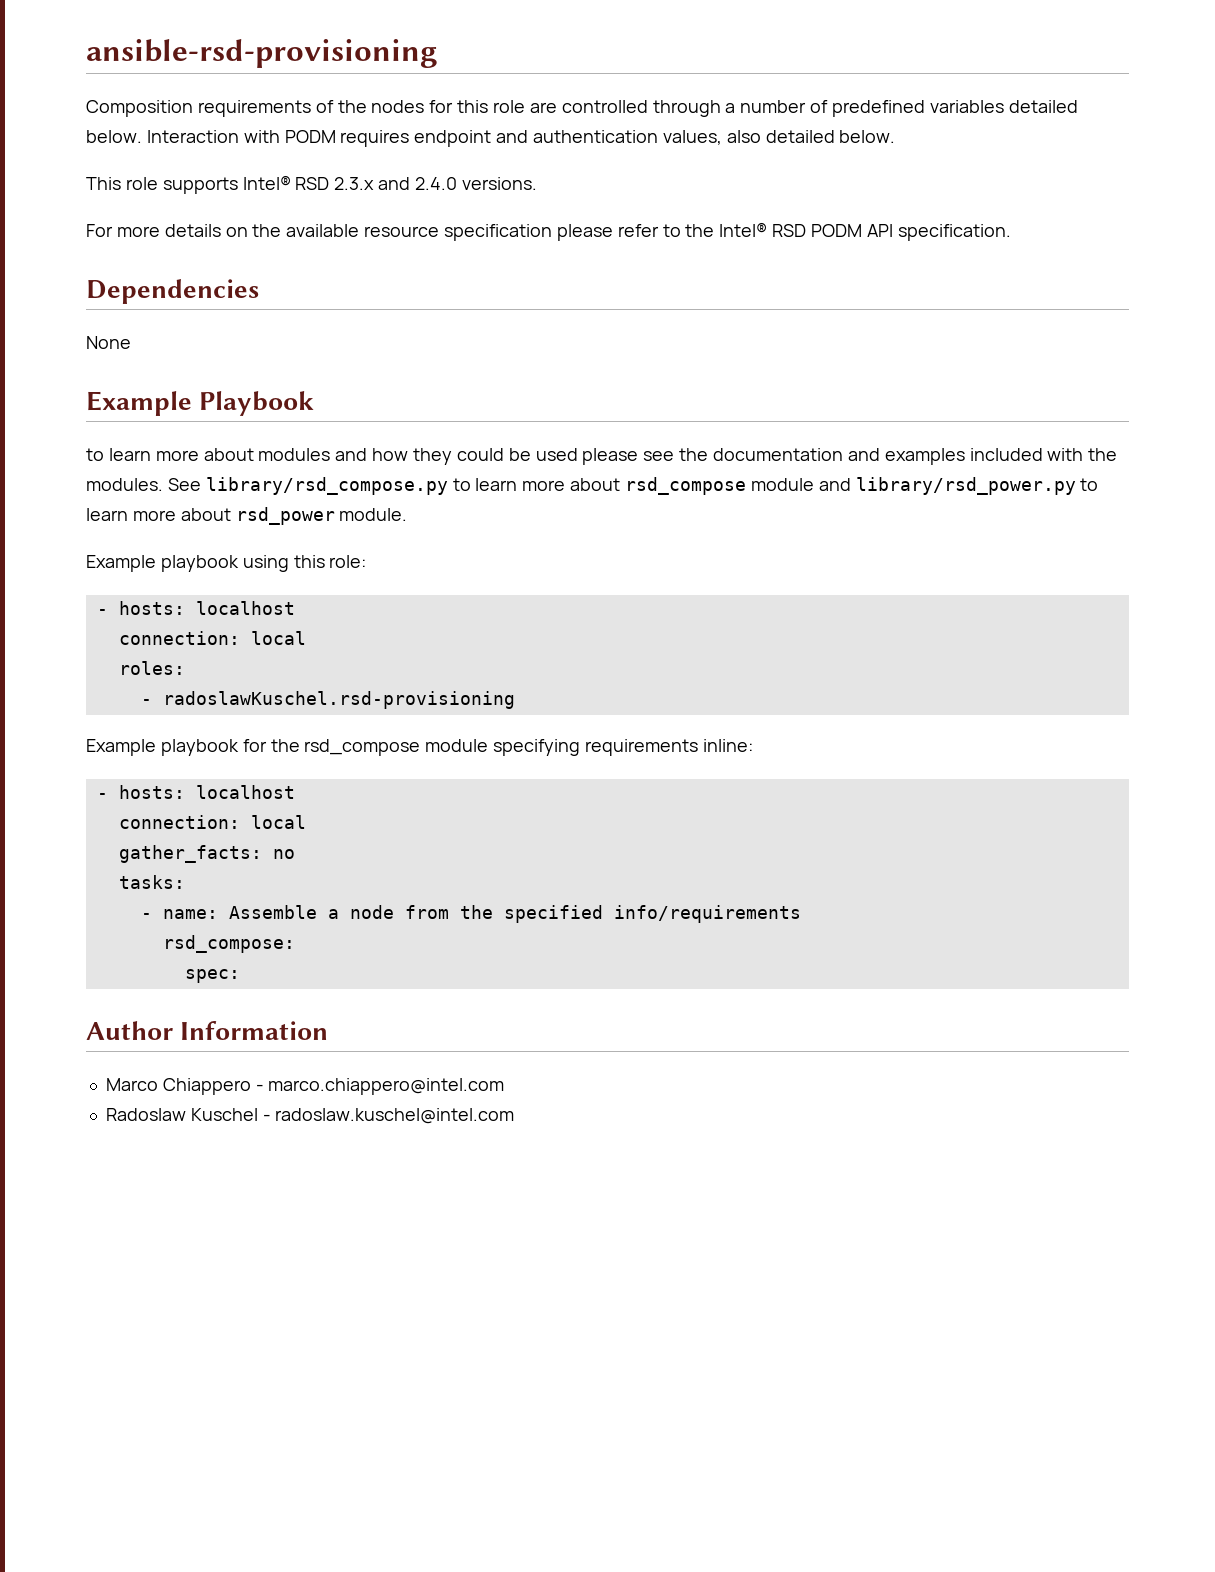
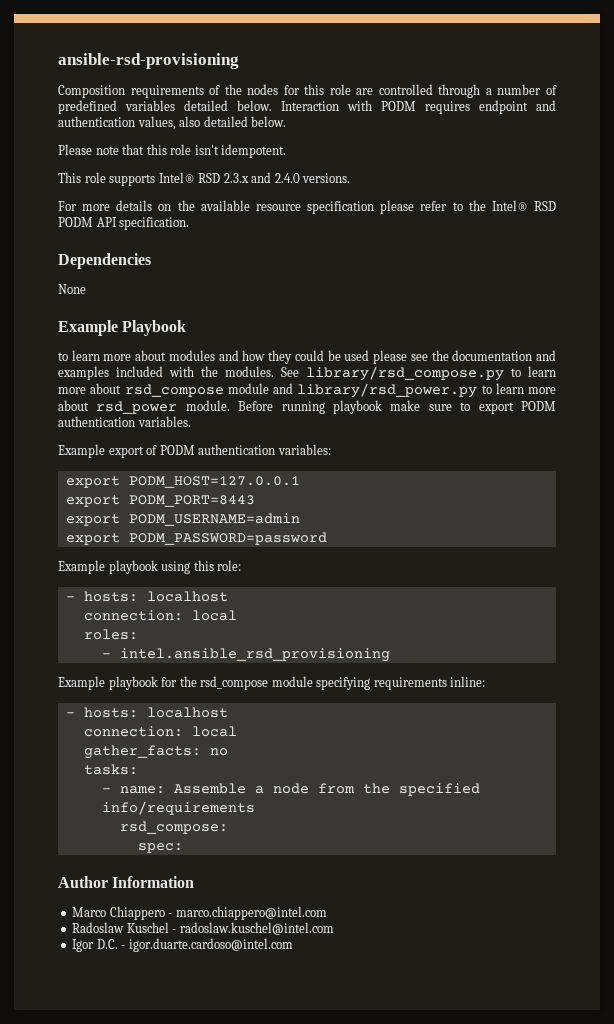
+ Please note that this role isn't idempotent.
+ Before running playbook make sure to export PODM authentication variables.
+ Example export of PODM authentication variables:
+ export PODM_HOST=127.0.0.1
+ export PODM_PORT=8443
+ export PODM_USERNAME=admin
+ export PODM_PASSWORD=password
- - radoslawKuschel.rsd-provisioning
+ - intel.ansible_rsd_provisioning
+ Igor D.C. - igor.duarte.cardoso@intel.com

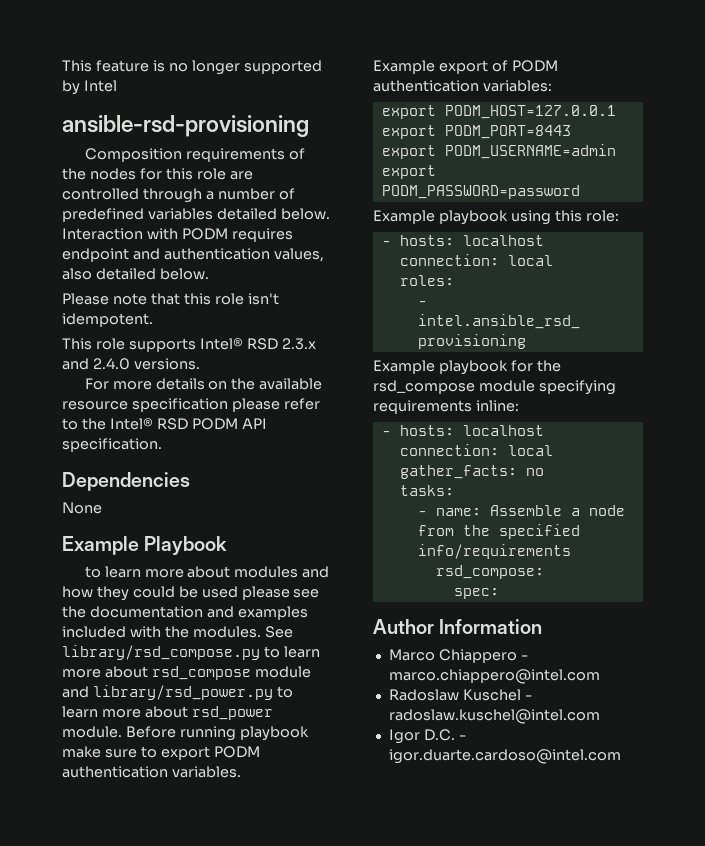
+ This feature is no longer supported by Intel

